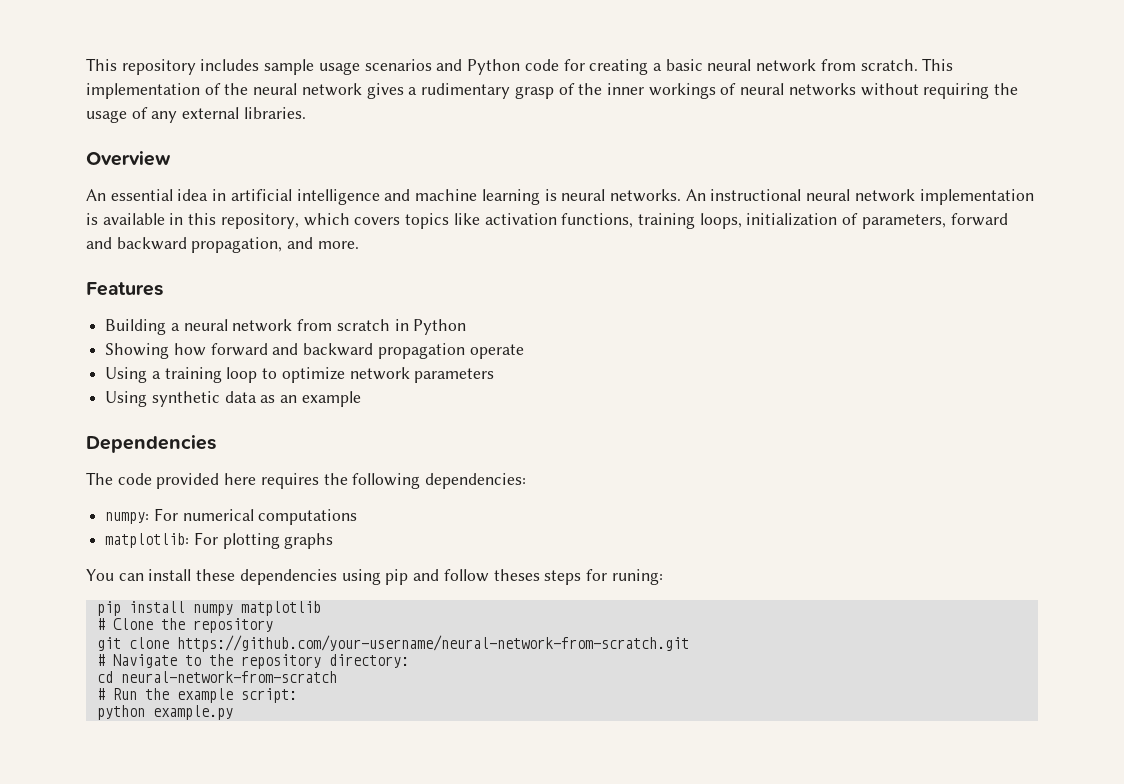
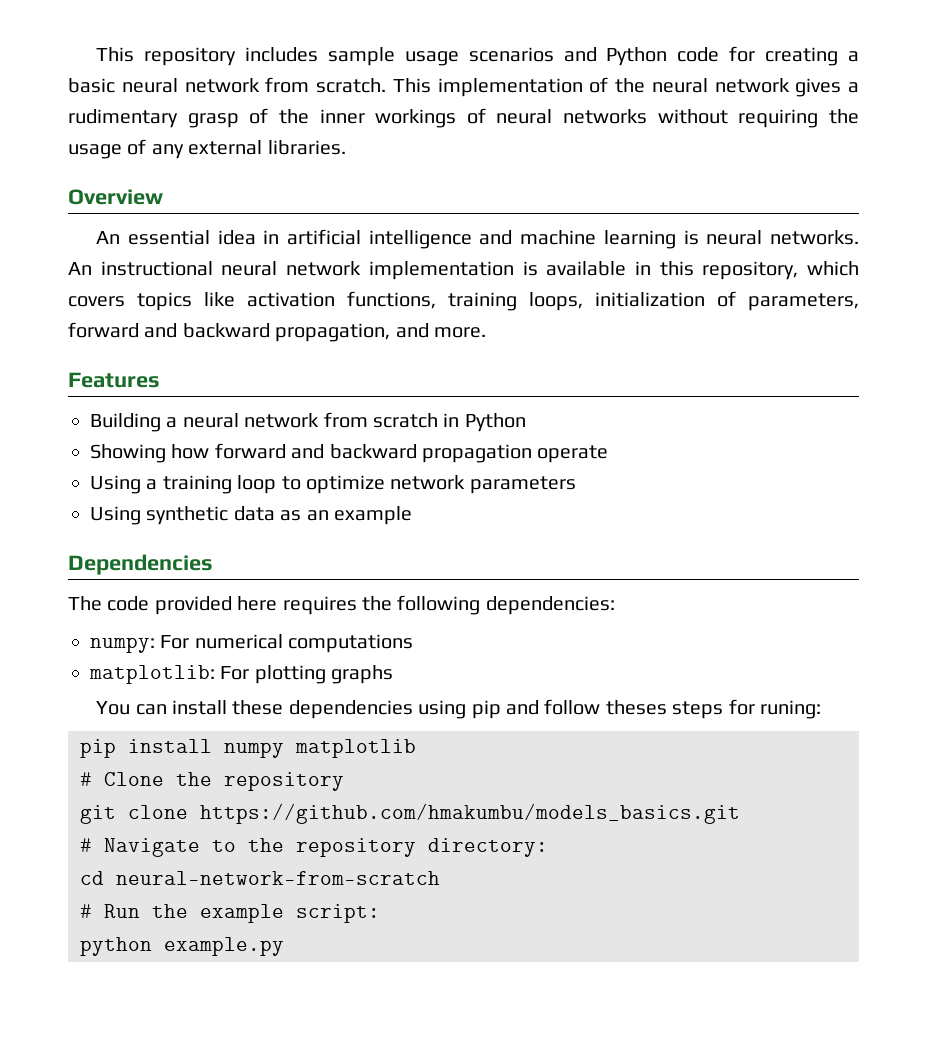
- git clone https://github.com/your-username/neural-network-from-scratch.git
+ git clone https://github.com/hmakumbu/models_basics.git

